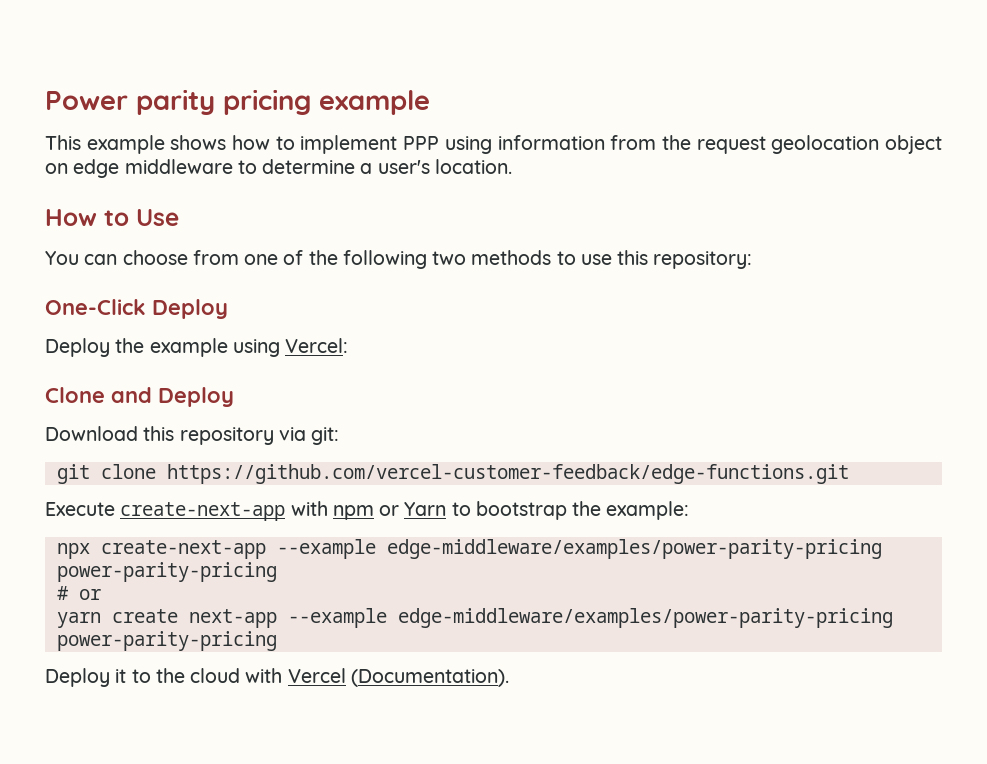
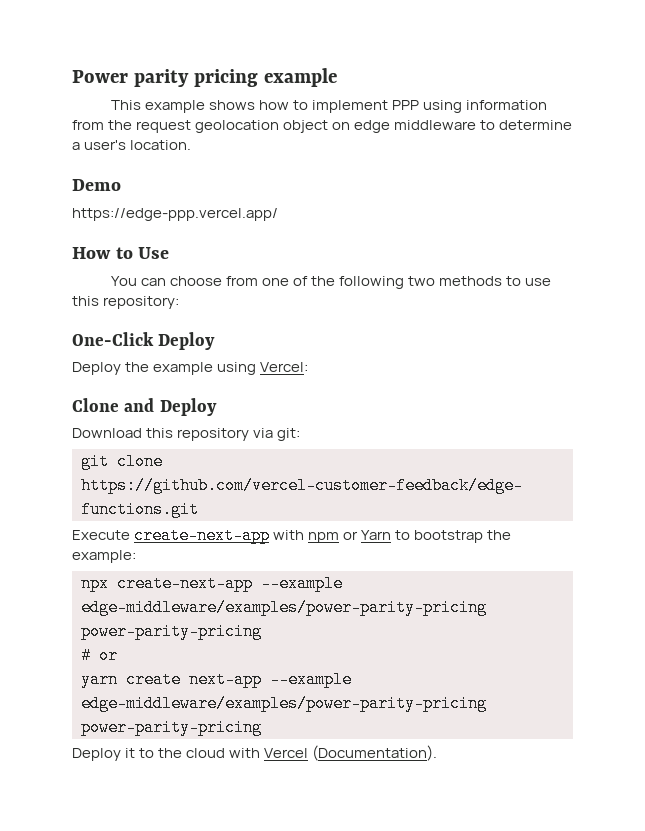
+ Demo
+ https://edge-ppp.vercel.app/

